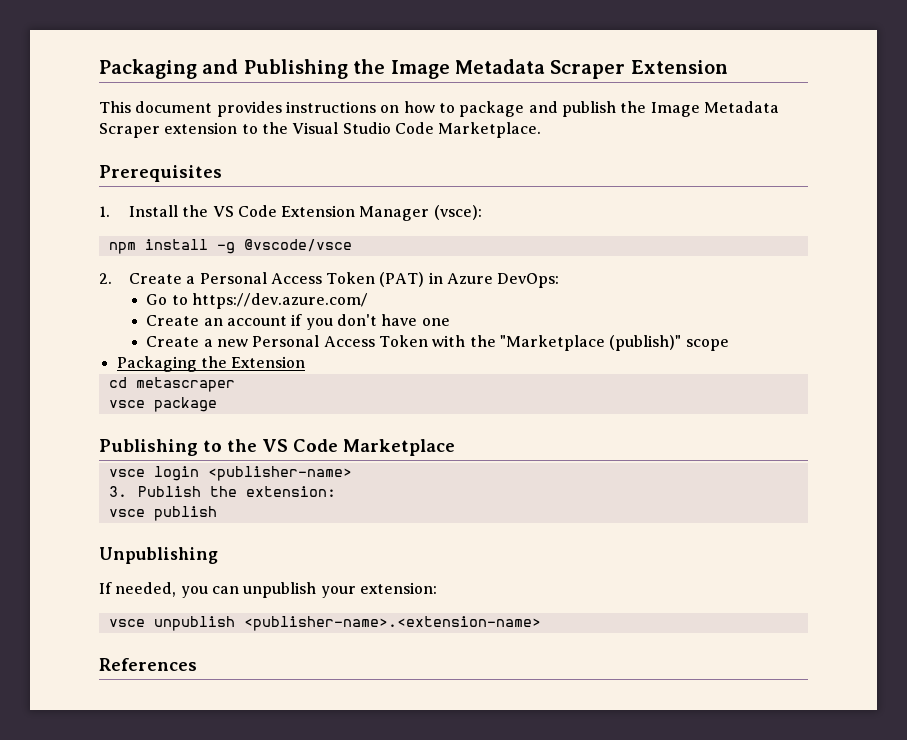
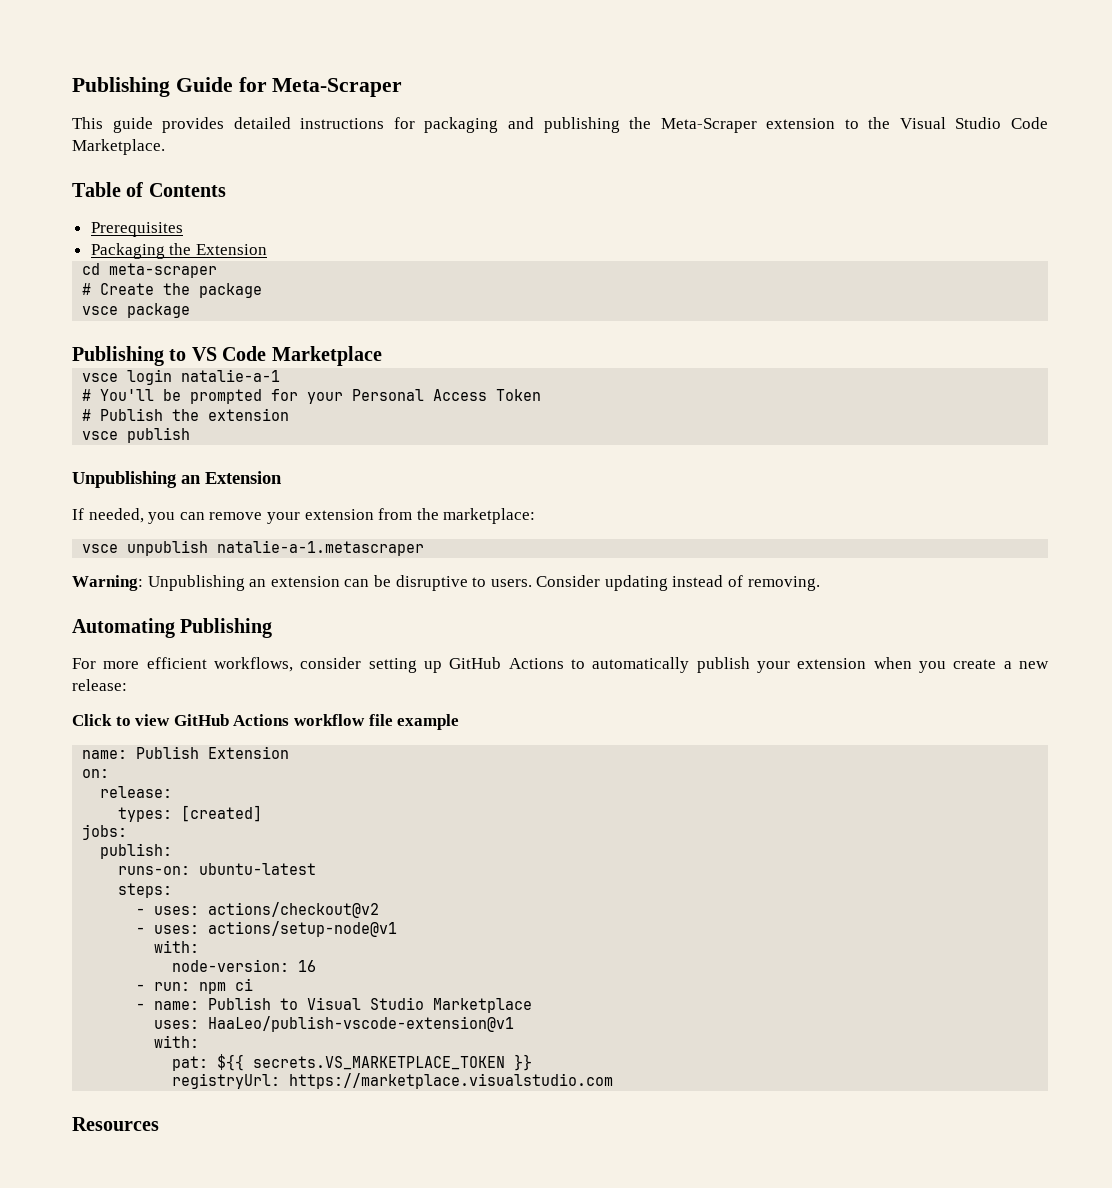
- Packaging and Publishing the Image Metadata Scraper Extension
- This document provides instructions on how to package and publish the Image Metadata Scraper extension to the Visual Studio Code Marketplace.
+ Publishing Guide for Meta-Scraper
+ This guide provides detailed instructions for packaging and publishing the Meta-Scraper extension to the Visual Studio Code Marketplace.
+ Table of Contents
  Prerequisites
- 1. Install the VS Code Extension Manager (vsce):
- npm install -g @vscode/vsce
- 2. Create a Personal Access Token (PAT) in Azure DevOps:
- Go to https://dev.azure.com/
- Create an account if you don't have one
- Create a new Personal Access Token with the "Marketplace (publish)" scope
- cd metascraper
+ cd meta-scraper
+ # Create the package
- Publishing to the VS Code Marketplace
+ Publishing to VS Code Marketplace
- vsce login <publisher-name>
- 3. Publish the extension:
+ vsce login natalie-a-1
+ # You'll be prompted for your Personal Access Token
+ # Publish the extension
- Unpublishing
+ Unpublishing an Extension
- If needed, you can unpublish your extension:
- vsce unpublish <publisher-name>.<extension-name>
- References
+ If needed, you can remove your extension from the marketplace:
+ vsce unpublish natalie-a-1.metascraper
+ Warning: Unpublishing an extension can be disruptive to users. Consider updating instead of removing.
+ Automating Publishing
+ For more efficient workflows, consider setting up GitHub Actions to automatically publish your extension when you create a new release:
+ Click to view GitHub Actions workflow file example
+ name: Publish Extension
+ on:
+ release:
+ types: [created]
+ jobs:
+ publish:
+ runs-on: ubuntu-latest
+ steps:
+ - uses: actions/checkout@v2
+ - uses: actions/setup-node@v1
+ with:
+ node-version: 16
+ - run: npm ci
+ - name: Publish to Visual Studio Marketplace
+ uses: HaaLeo/publish-vscode-extension@v1
+ with:
+ pat: ${{ secrets.VS_MARKETPLACE_TOKEN }}
+ registryUrl: https://marketplace.visualstudio.com
+ Resources

